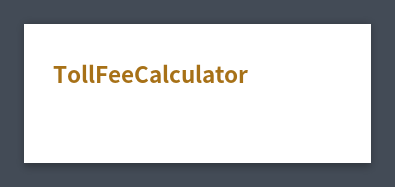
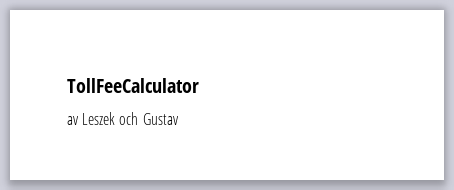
+ av Leszek och Gustav

